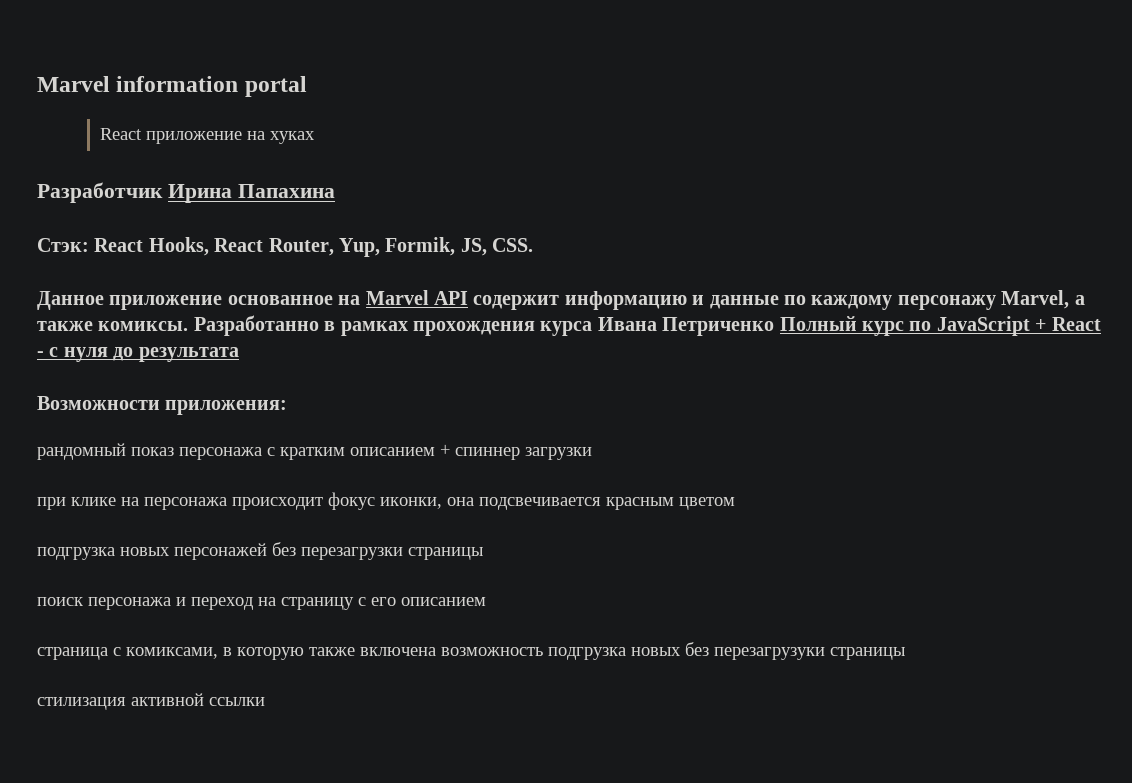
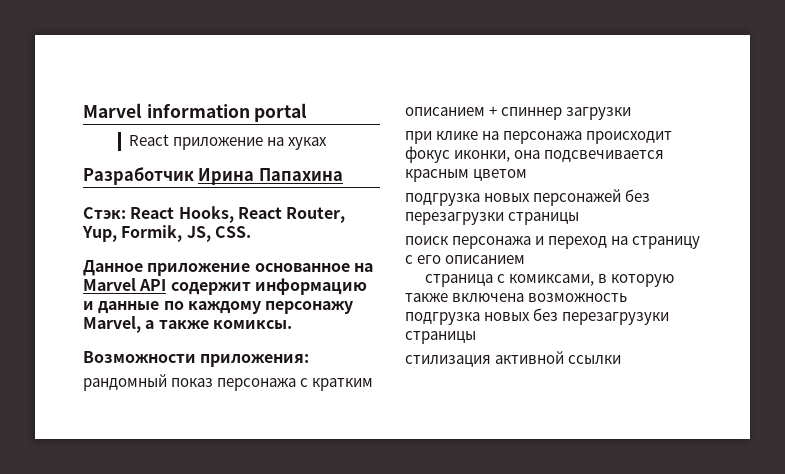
- Разработанно в рамках прохождения курса Ивана Петриченко Полный курс по JavaScript + React - с нуля до результата

